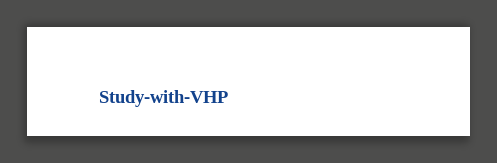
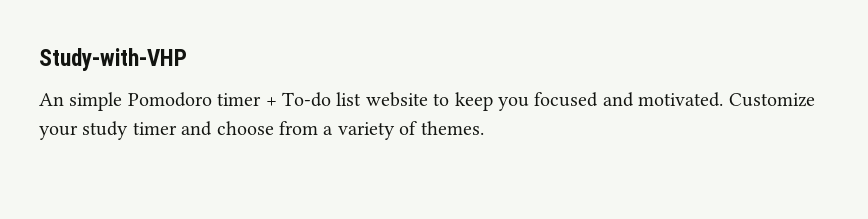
+ An simple Pomodoro timer + To-do list website to keep you focused and motivated. Customize your study timer and choose from a variety of themes.

